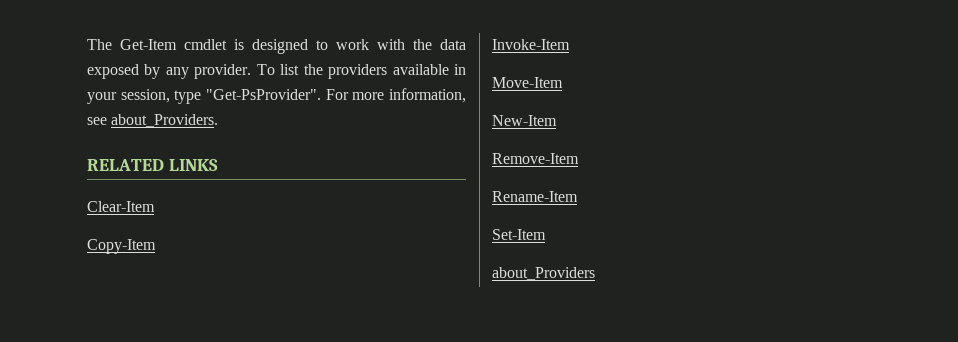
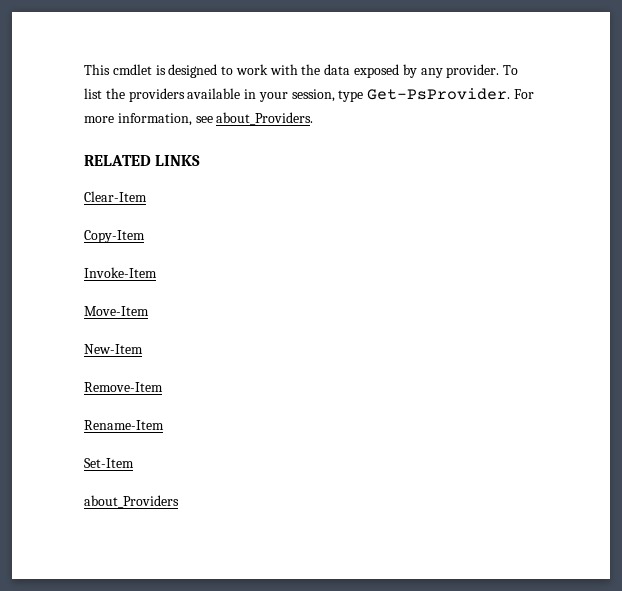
- The Get-Item cmdlet is designed to work with the data exposed by any provider.
+ This cmdlet is designed to work with the data exposed by any provider.
- To list the providers available in your session, type "Get-PsProvider".
+ To list the providers available in your session, type Get-PsProvider.

